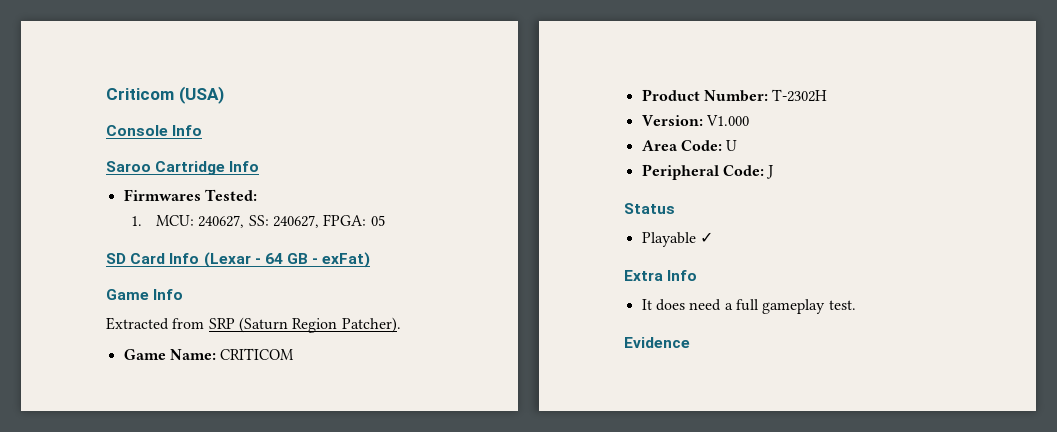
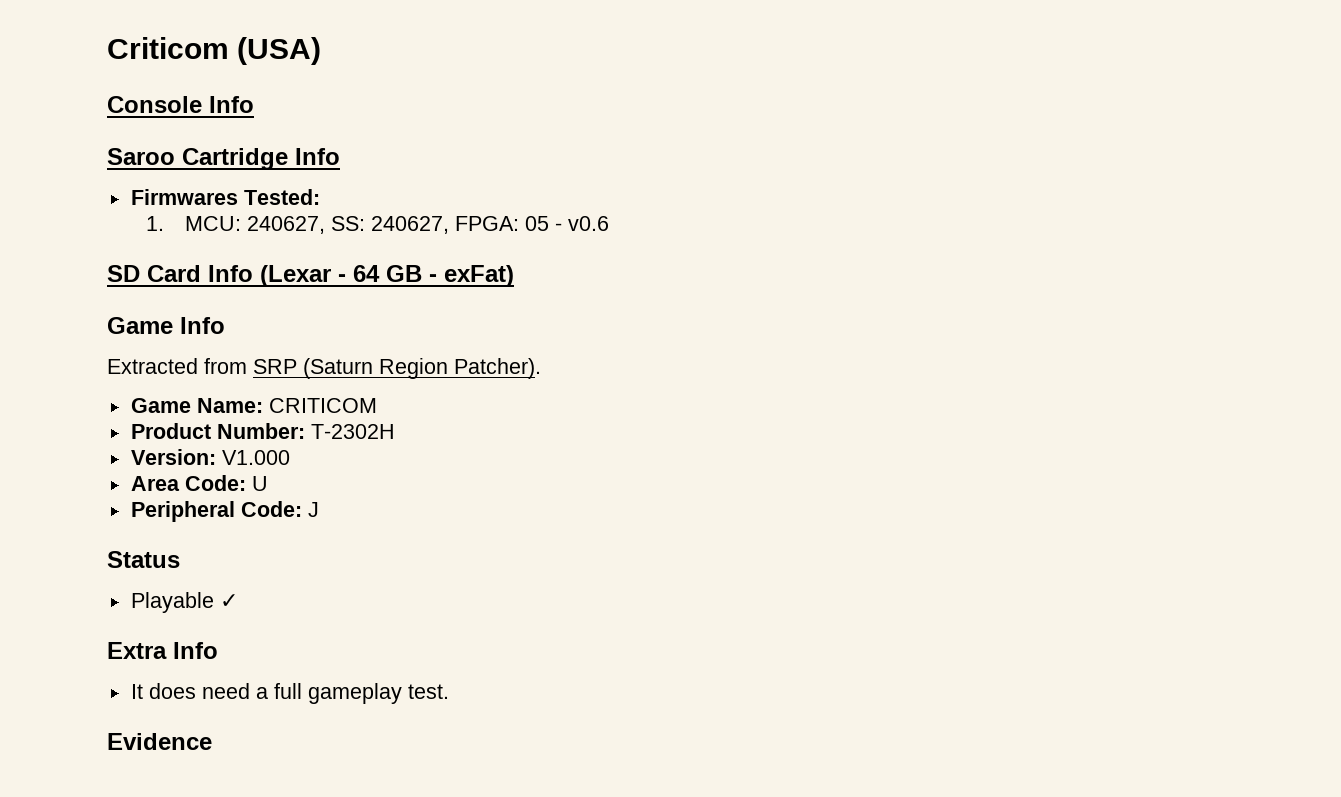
- 1. MCU: 240627, SS: 240627, FPGA: 05
+ 1. MCU: 240627, SS: 240627, FPGA: 05 - v0.6

